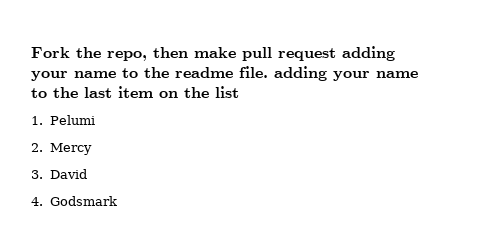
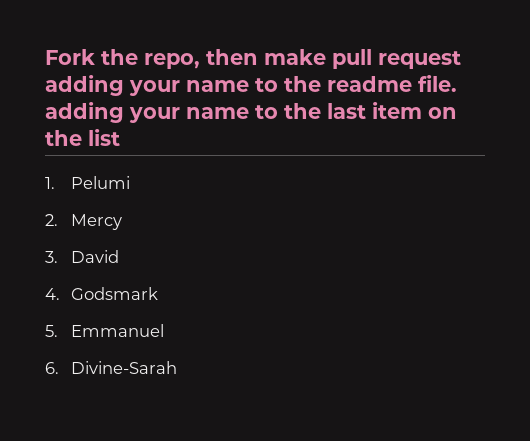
+ 5. Emmanuel
+ 6. Divine-Sarah

